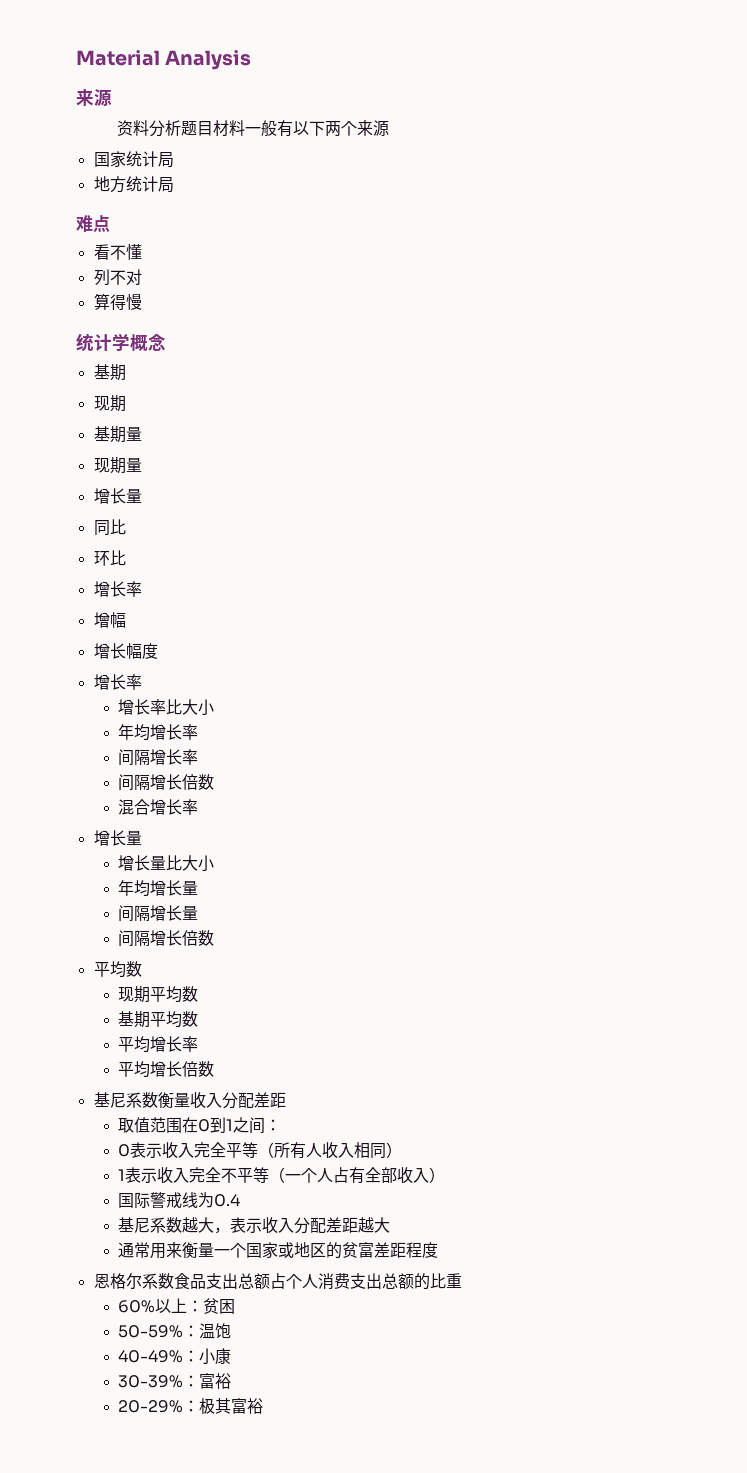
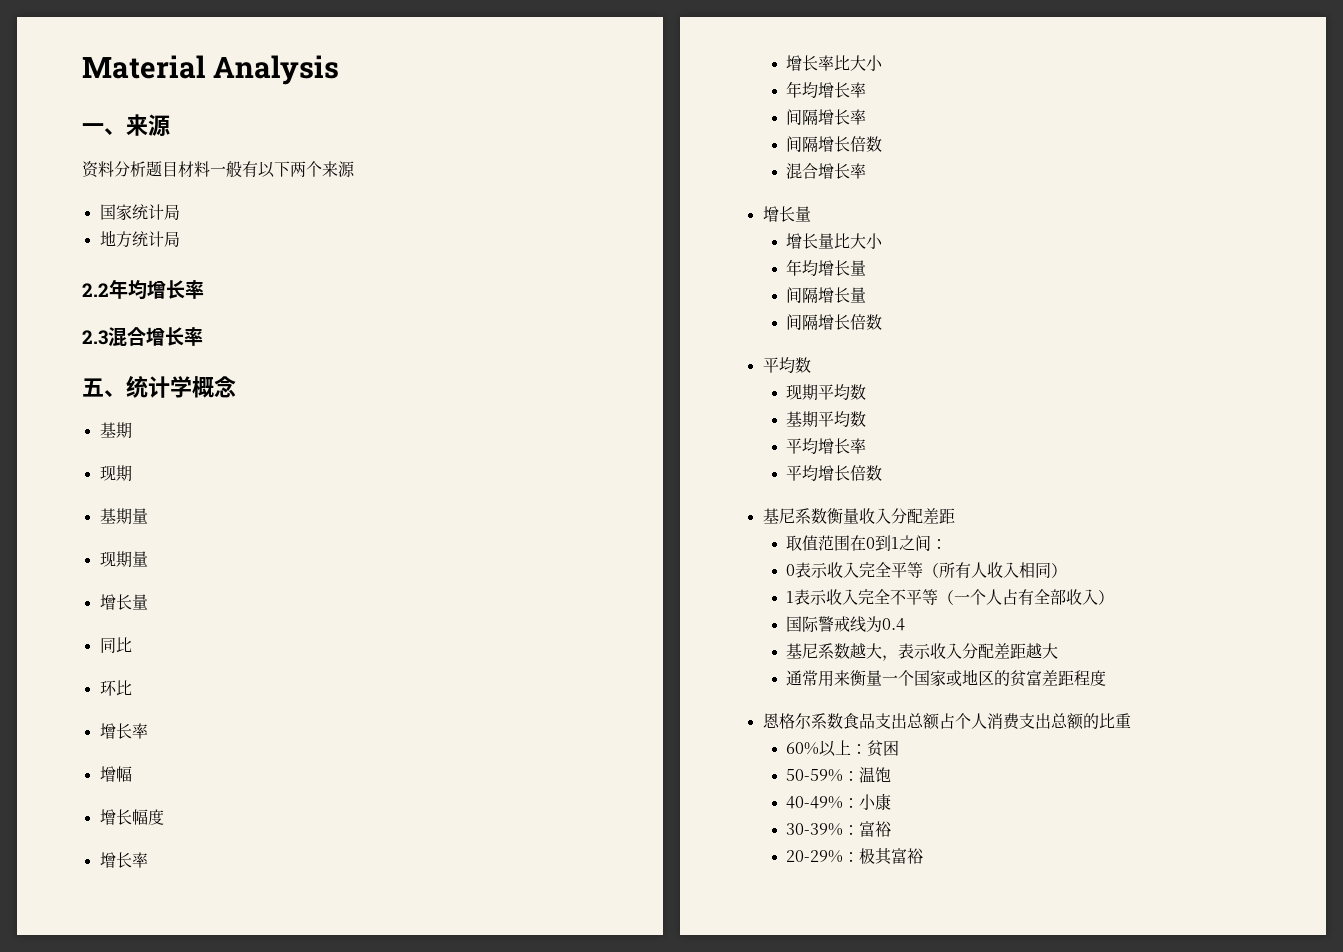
  Material Analysis
- 来源
+ 一、来源
- 难点
- 看不懂
- 列不对
- 算得慢
- 统计学概念
+ 2.2年均增长率
+ 2.3混合增长率
+ 五、统计学概念

